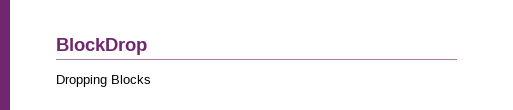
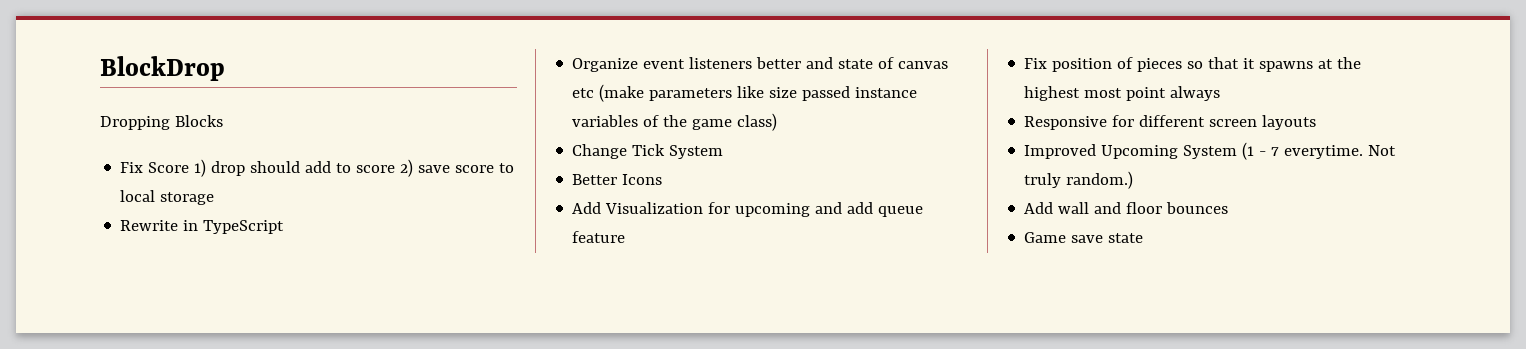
+ Fix Score 1) drop should add to score 2) save score to local storage
+ Rewrite in TypeScript
+ Organize event listeners better and state of canvas etc (make parameters like size passed instance variables of the game class)
+ Change Tick System
+ Better Icons
+ Add Visualization for upcoming and add queue feature
+ Fix position of pieces so that it spawns at the highest most point always
+ Responsive for different screen layouts
+ Improved Upcoming System (1 - 7 everytime. Not truly random.)
+ Add wall and floor bounces
+ Game save state

